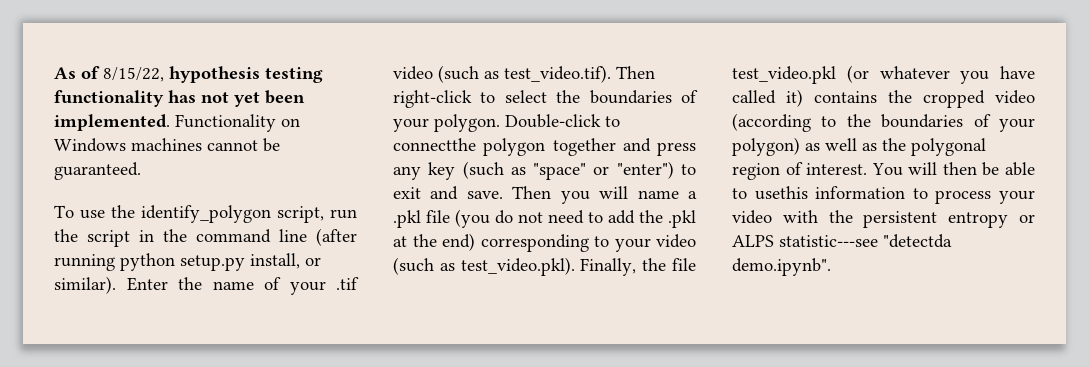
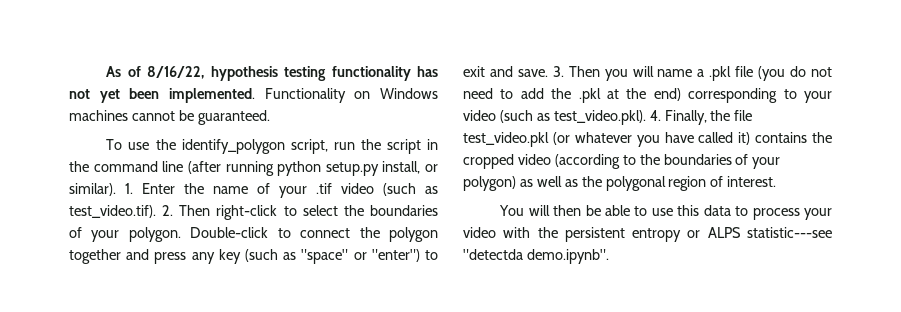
- As of 8/15/22, hypothesis testing functionality has not yet been implemented.
+ As of 8/16/22, hypothesis testing functionality has not yet been implemented.
- Enter the name of your .tif video (such as test_video.tif). Then right-click to select the boundaries of your polygon.
+ 1. Enter the name of your .tif video (such as test_video.tif). 2. Then right-click to select the boundaries of your polygon.
- Double-click to connectthe polygon together and press any key (such as "space" or "enter") to exit and save.
+ Double-click to connect the polygon together and press any key (such as "space" or "enter") to exit and save.
- Then you will name a .pkl file (you do not need to add the .pkl at the end) corresponding to your video (such as test_video.pkl). Finally, the file test_video.pkl (or whatever you have called it) contains the cropped video (according to the boundaries of your polygon) as well as the polygonal region of interest. You will then be able to usethis information to process your video with the persistent entropy or ALPS statistic---see "detectda demo.ipynb".
+ 3. Then you will name a .pkl file (you do not need to add the .pkl at the end) corresponding to your video (such as test_video.pkl). 4. Finally, the file test_video.pkl (or whatever you have called it) contains the cropped video (according to the boundaries of your polygon) as well as the polygonal region of interest.
+ You will then be able to use this data to process your video with the persistent entropy or ALPS statistic---see "detectda demo.ipynb".

